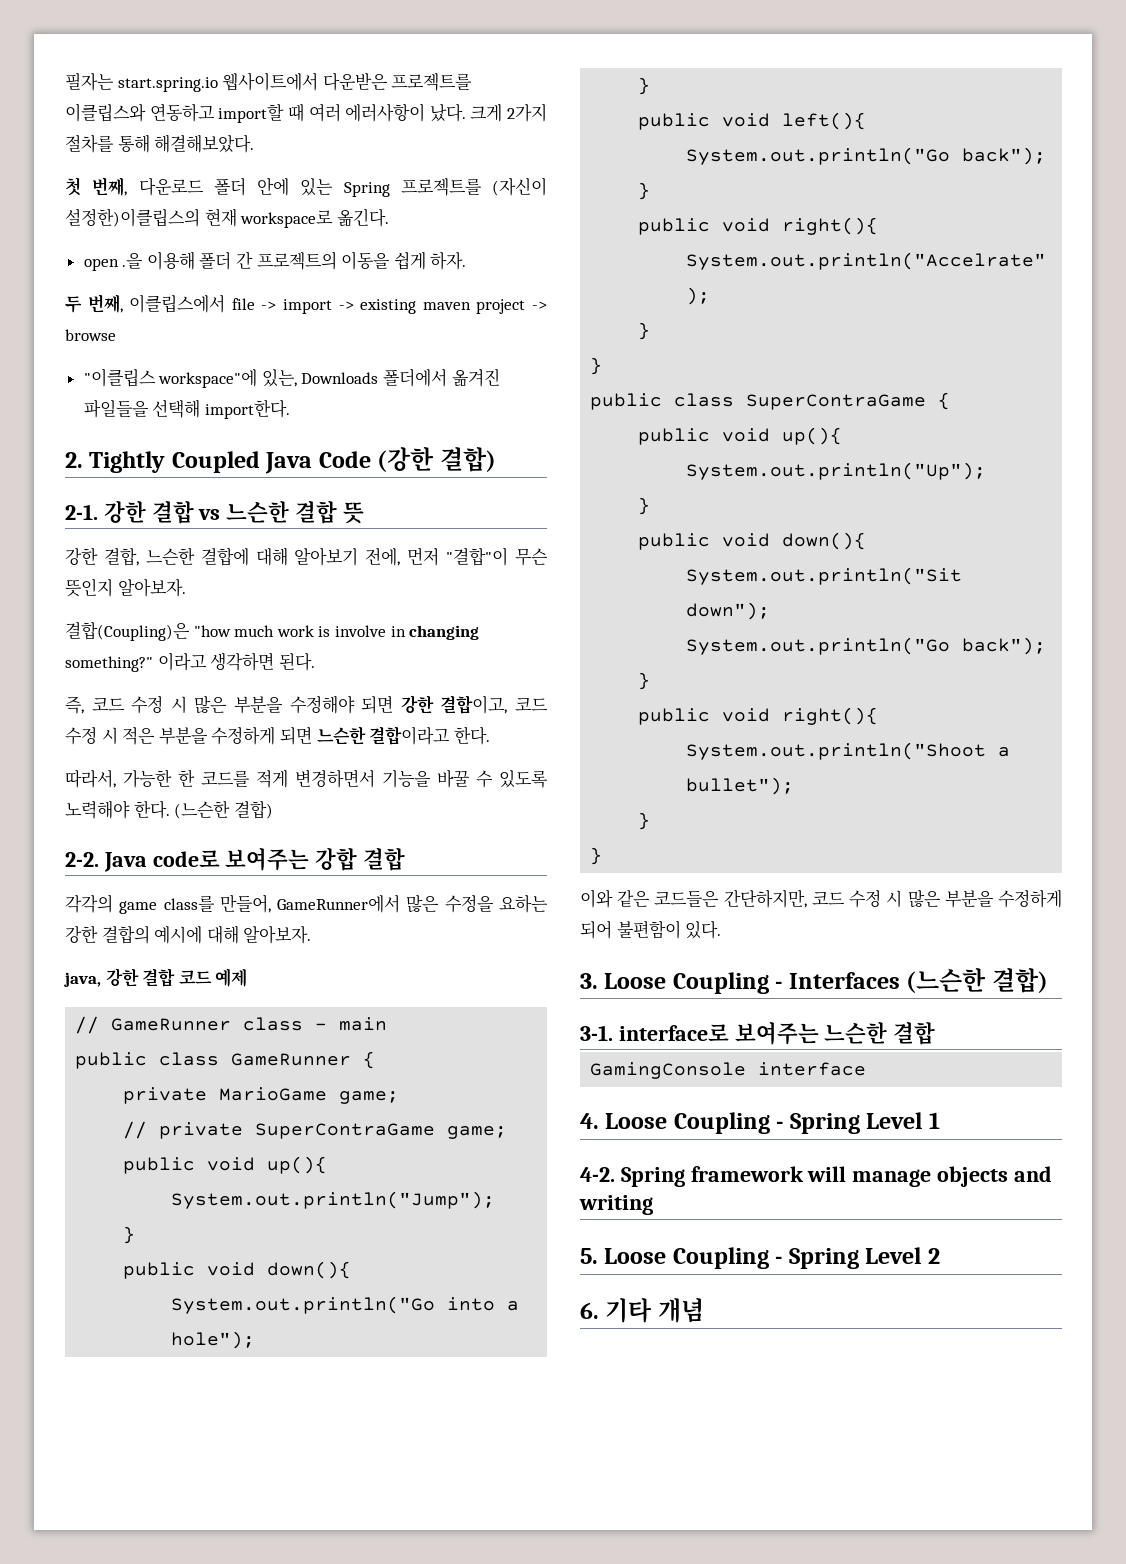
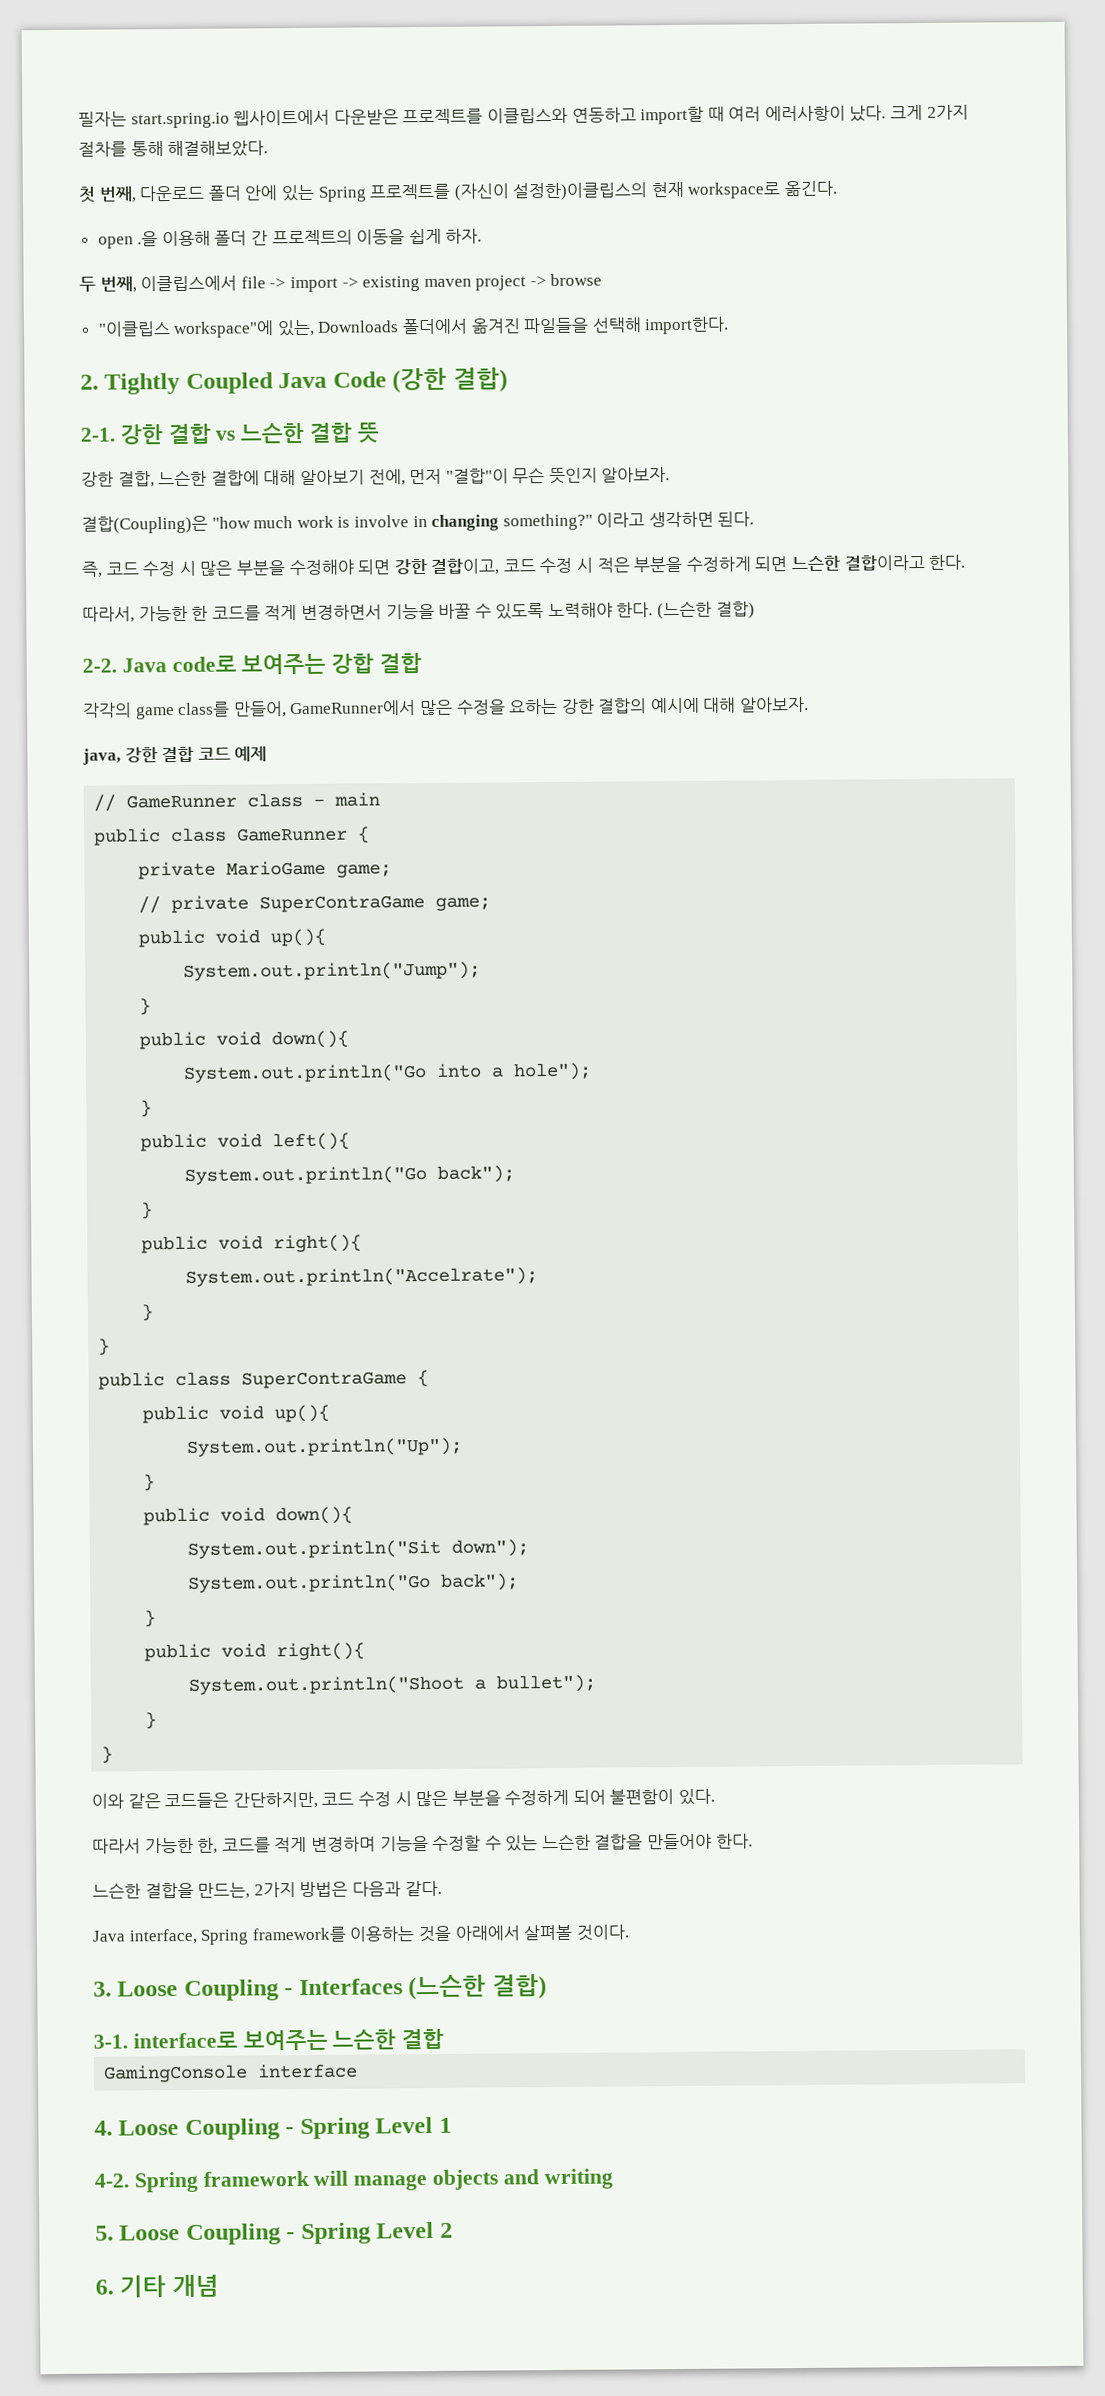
+ 따라서 가능한 한, 코드를 적게 변경하며 기능을 수정할 수 있는 느슨한 결합을 만들어야 한다.
+ 느슨한 결합을 만드는, 2가지 방법은 다음과 같다.
+ Java interface, Spring framework를 이용하는 것을 아래에서 살펴볼 것이다.

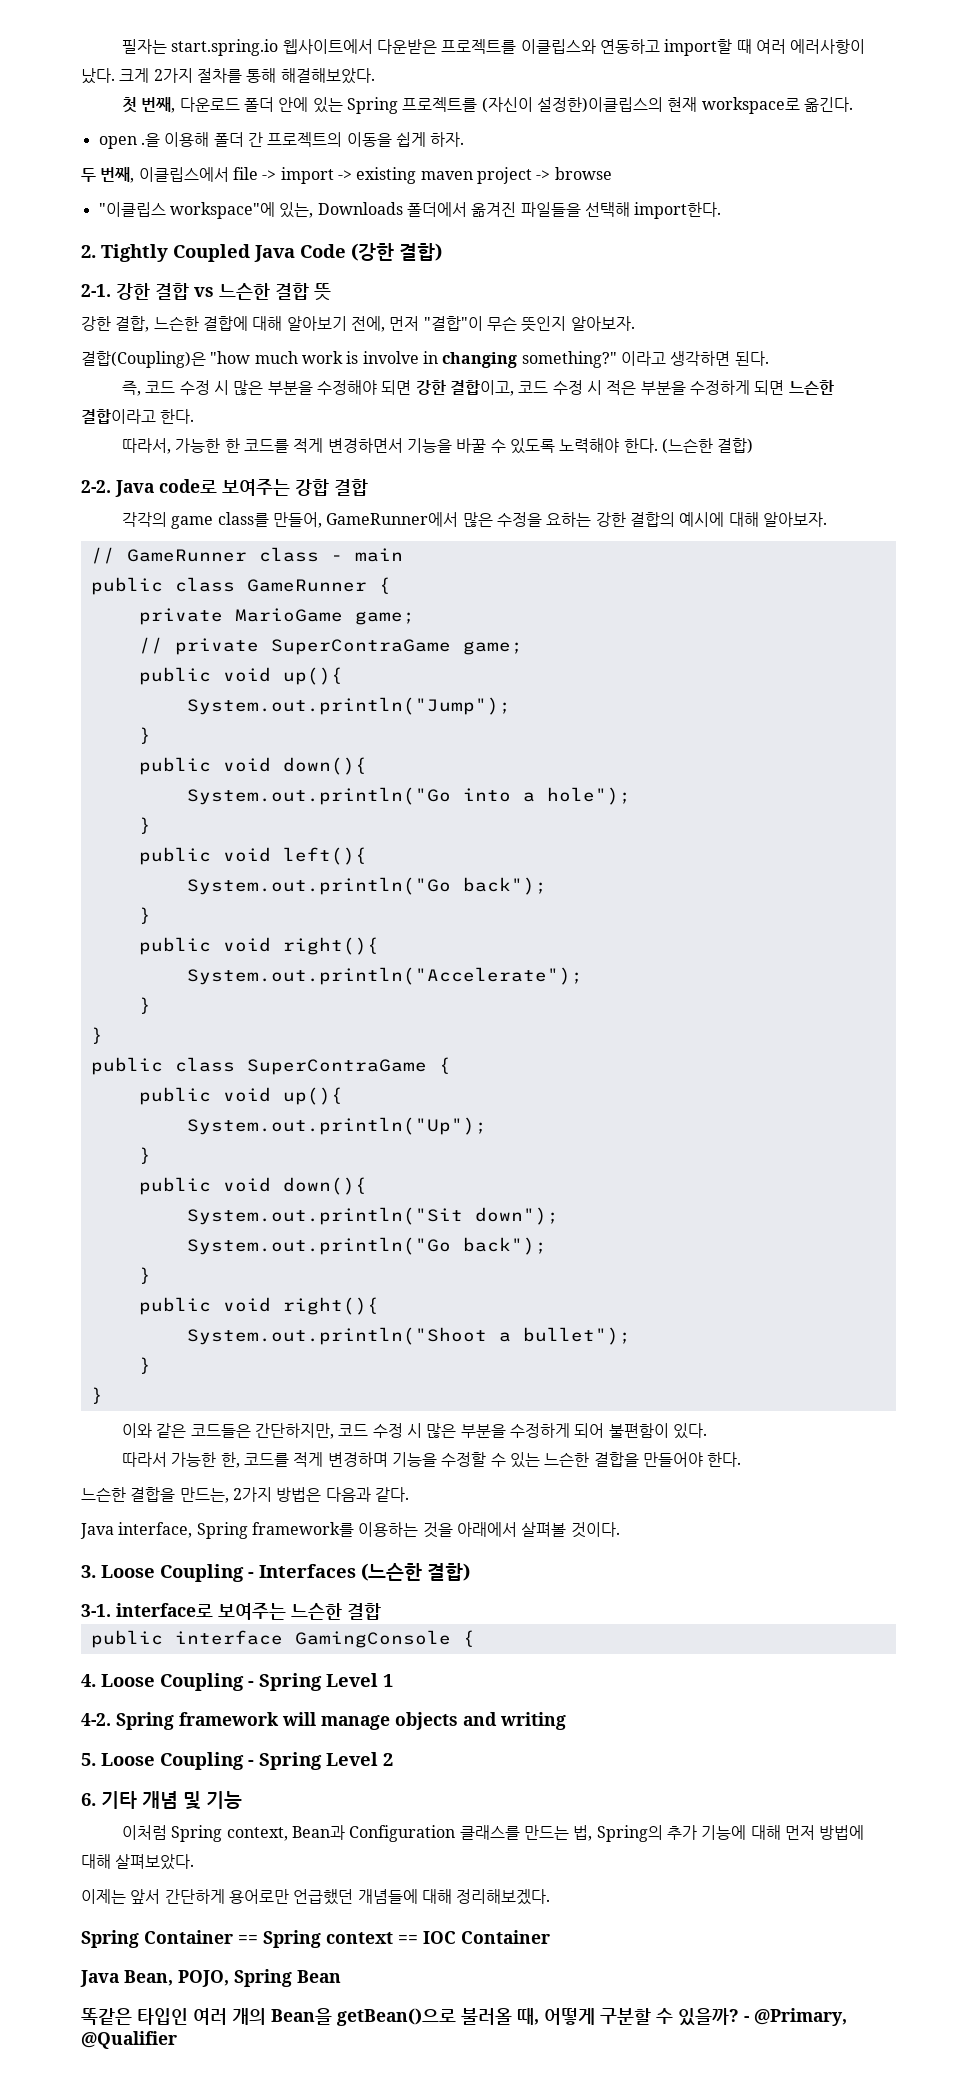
- java, 강한 결합 코드 예제
- System.out.println("Accelrate");
+ System.out.println("Accelerate");
- GamingConsole interface
+ public interface GamingConsole {
- 6. 기타 개념
+ 6. 기타 개념 및 기능
+ 이처럼 Spring context, Bean과 Configuration 클래스를 만드는 법, Spring의 추가 기능에 대해 먼저 방법에 대해 살펴보았다.
+ 이제는 앞서 간단하게 용어로만 언급했던 개념들에 대해 정리해보겠다.
+ Spring Container == Spring context == IOC Container
+ Java Bean, POJO, Spring Bean
+ 똑같은 타입인 여러 개의 Bean을 getBean()으로 불러올 때, 어떻게 구분할 수 있을까? - @Primary, @Qualifier

